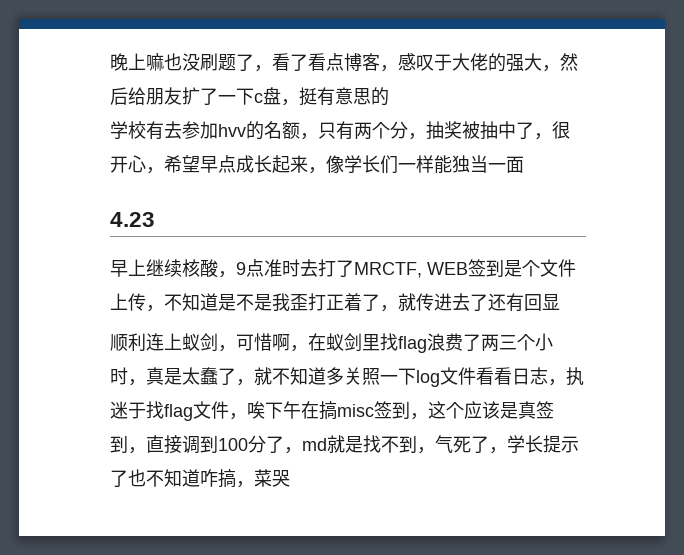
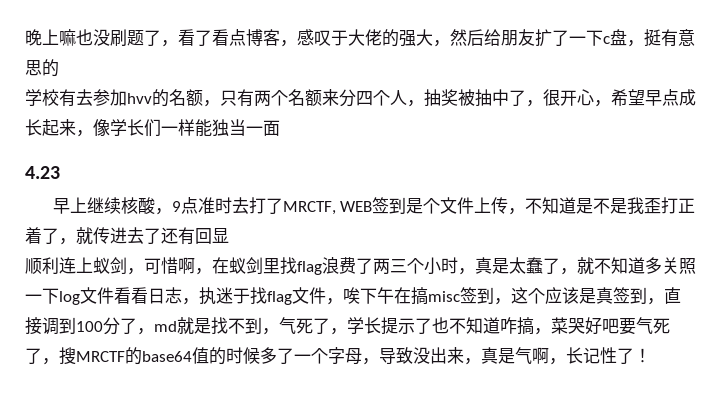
- 学校有去参加hvv的名额，只有两个分，抽奖被抽中了，很开心，希望早点成长起来，像学长们一样能独当一面
+ 学校有去参加hvv的名额，只有两个名额来分四个人，抽奖被抽中了，很开心，希望早点成长起来，像学长们一样能独当一面
- 顺利连上蚁剑，可惜啊，在蚁剑里找flag浪费了两三个小时，真是太蠢了，就不知道多关照一下log文件看看日志，执迷于找flag文件，唉下午在搞misc签到，这个应该是真签到，直接调到100分了，md就是找不到，气死了，学长提示了也不知道咋搞，菜哭
+ 顺利连上蚁剑，可惜啊，在蚁剑里找flag浪费了两三个小时，真是太蠢了，就不知道多关照一下log文件看看日志，执迷于找flag文件，唉下午在搞misc签到，这个应该是真签到，直接调到100分了，md就是找不到，气死了，学长提示了也不知道咋搞，菜哭好吧要气死了，搜MRCTF的base64值的时候多了一个字母，导致没出来，真是气啊，长记性了！

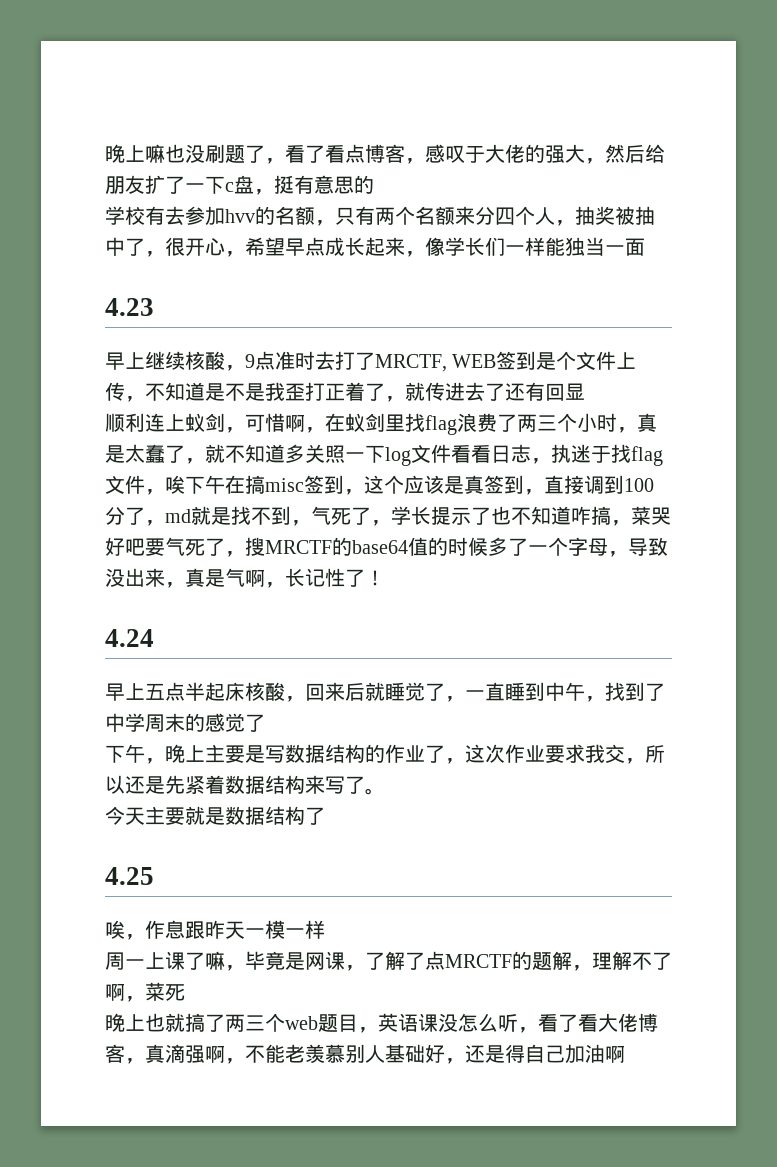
+ 4.24
+ 早上五点半起床核酸，回来后就睡觉了，一直睡到中午，找到了中学周末的感觉了
+ 下午，晚上主要是写数据结构的作业了，这次作业要求我交，所以还是先紧着数据结构来写了。
+ 今天主要就是数据结构了
+ 4.25
+ 唉，作息跟昨天一模一样
+ 周一上课了嘛，毕竟是网课，了解了点MRCTF的题解，理解不了啊，菜死
+ 晚上也就搞了两三个web题目，英语课没怎么听，看了看大佬博客，真滴强啊，不能老羡慕别人基础好，还是得自己加油啊

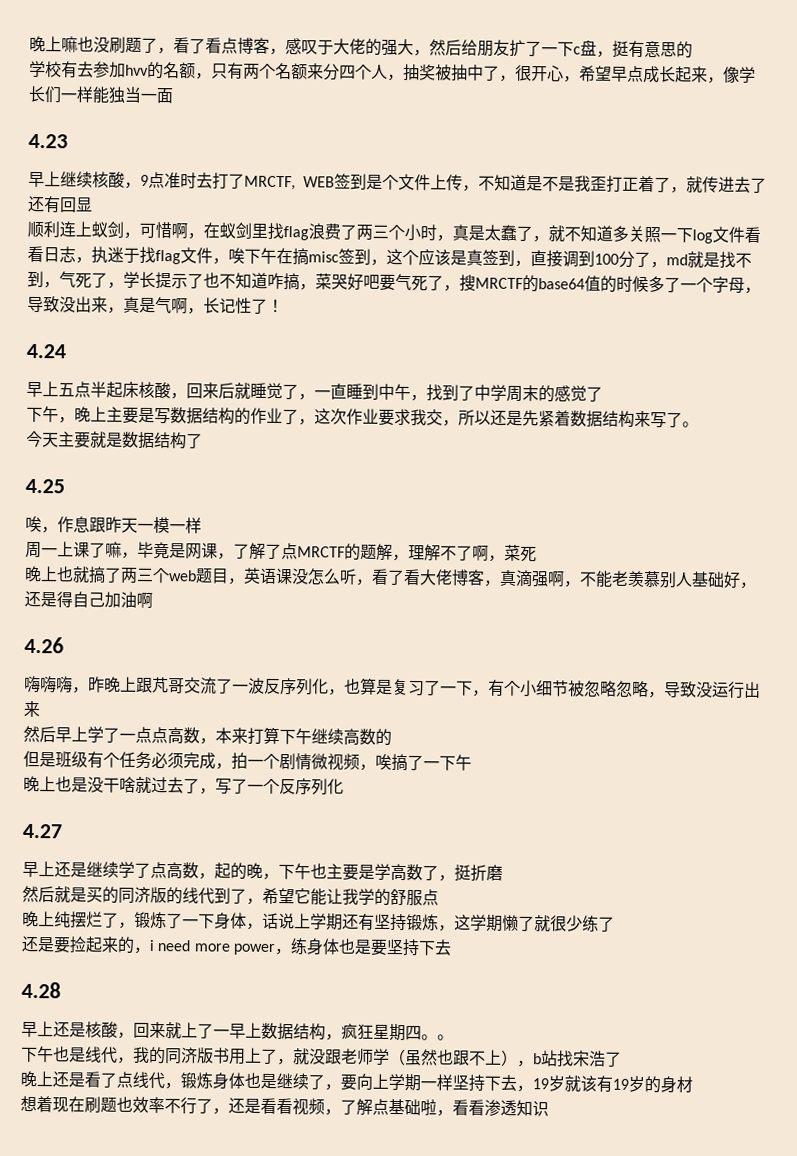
+ 4.26
+ 嗨嗨嗨，昨晚上跟芃哥交流了一波反序列化，也算是复习了一下，有个小细节被忽略忽略，导致没运行出来
+ 然后早上学了一点点高数，本来打算下午继续高数的
+ 但是班级有个任务必须完成，拍一个剧情微视频，唉搞了一下午
+ 晚上也是没干啥就过去了，写了一个反序列化
+ 4.27
+ 早上还是继续学了点高数，起的晚，下午也主要是学高数了，挺折磨
+ 然后就是买的同济版的线代到了，希望它能让我学的舒服点
+ 晚上纯摆烂了，锻炼了一下身体，话说上学期还有坚持锻炼，这学期懒了就很少练了
+ 还是要捡起来的，i need more power，练身体也是要坚持下去
+ 4.28
+ 早上还是核酸，回来就上了一早上数据结构，疯狂星期四。。
+ 下午也是线代，我的同济版书用上了，就没跟老师学（虽然也跟不上），b站找宋浩了
+ 晚上还是看了点线代，锻炼身体也是继续了，要向上学期一样坚持下去，19岁就该有19岁的身材
+ 想着现在刷题也效率不行了，还是看看视频，了解点基础啦，看看渗透知识

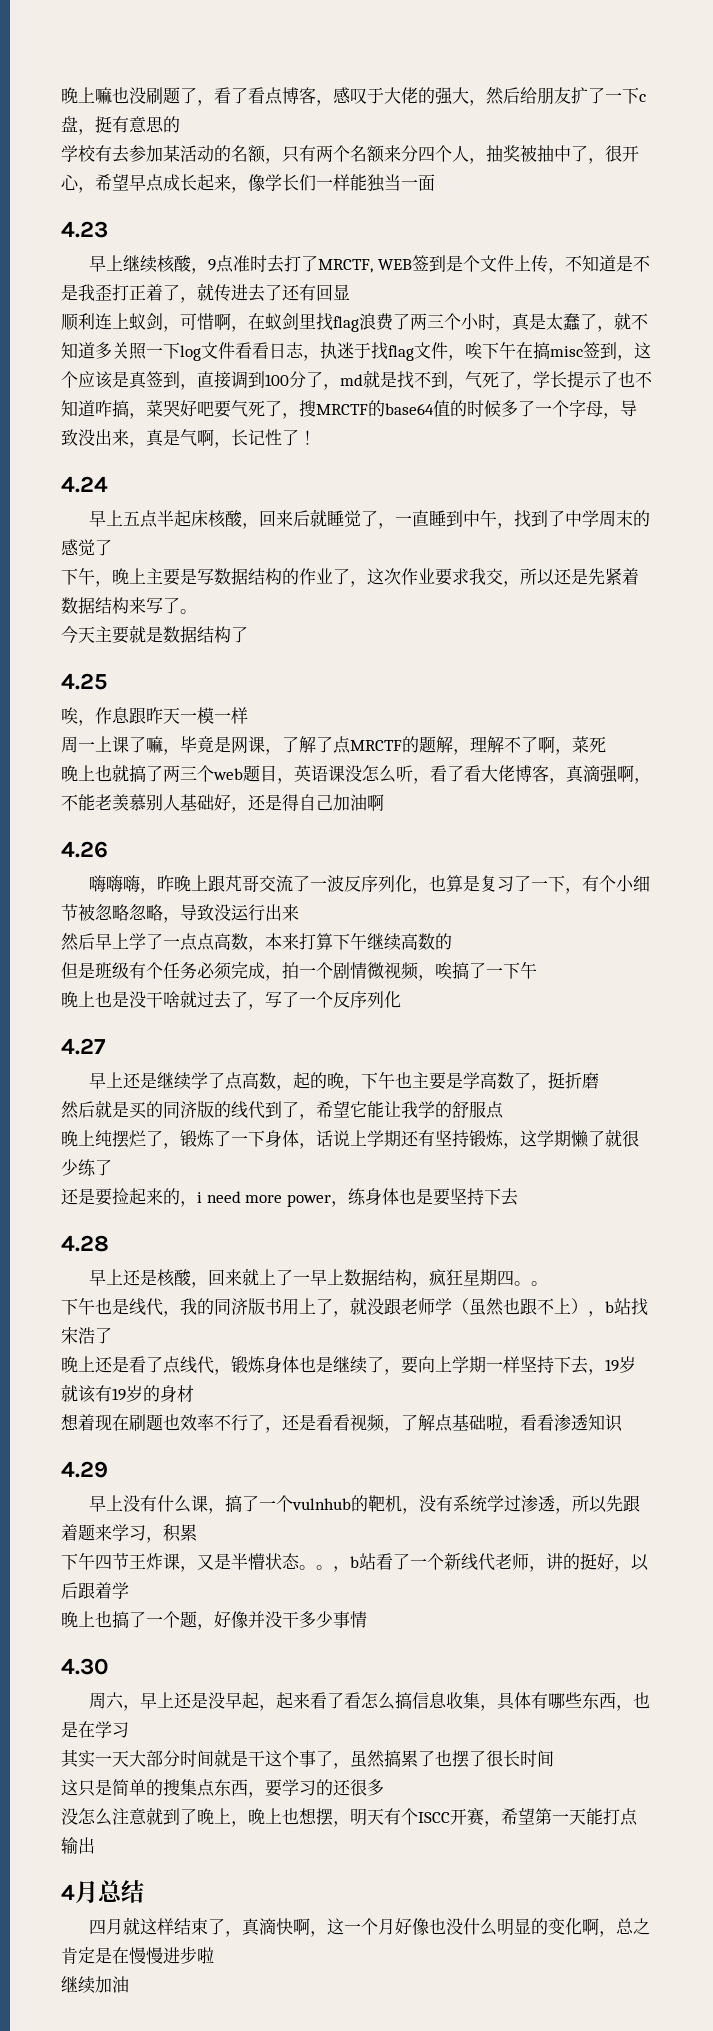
- 学校有去参加hvv的名额，只有两个名额来分四个人，抽奖被抽中了，很开心，希望早点成长起来，像学长们一样能独当一面
+ 学校有去参加某活动的名额，只有两个名额来分四个人，抽奖被抽中了，很开心，希望早点成长起来，像学长们一样能独当一面
+ 4.29
+ 早上没有什么课，搞了一个vulnhub的靶机，没有系统学过渗透，所以先跟着题来学习，积累
+ 下午四节王炸课，又是半懵状态。。，b站看了一个新线代老师，讲的挺好，以后跟着学
+ 晚上也搞了一个题，好像并没干多少事情
+ 4.30
+ 周六，早上还是没早起，起来看了看怎么搞信息收集，具体有哪些东西，也是在学习
+ 其实一天大部分时间就是干这个事了，虽然搞累了也摆了很长时间
+ 这只是简单的搜集点东西，要学习的还很多
+ 没怎么注意就到了晚上，晚上也想摆，明天有个ISCC开赛，希望第一天能打点输出
+ 4月总结
+ 四月就这样结束了，真滴快啊，这一个月好像也没什么明显的变化啊，总之肯定是在慢慢进步啦
+ 继续加油

